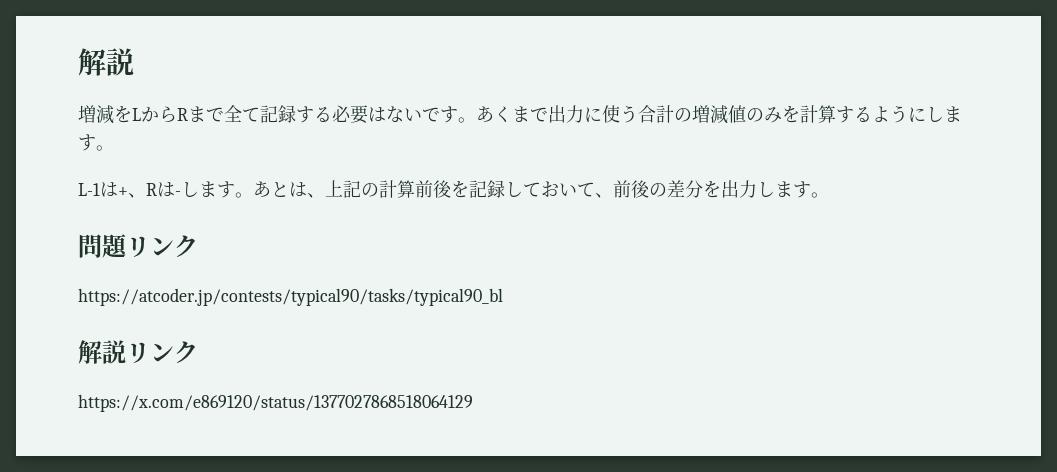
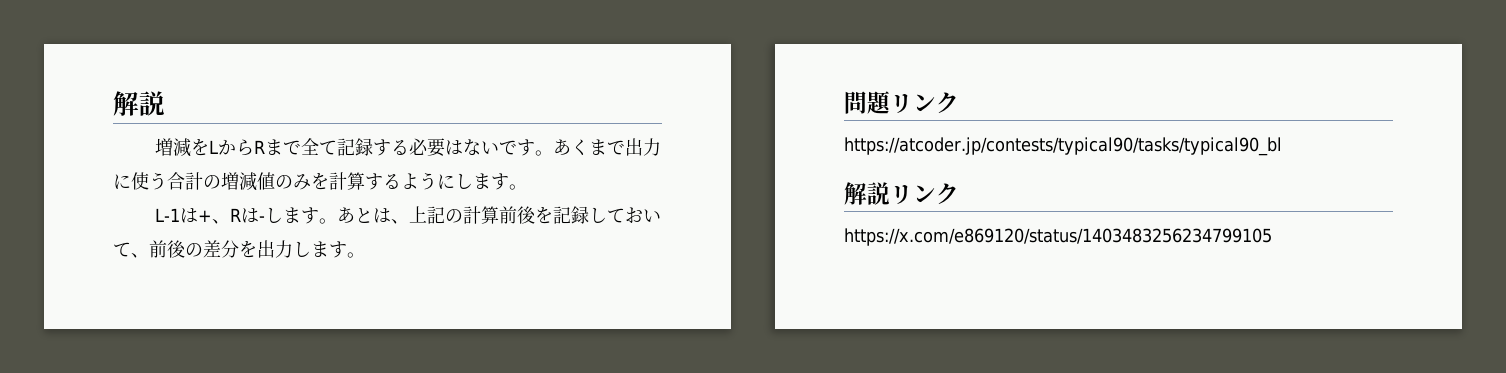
- https://x.com/e869120/status/1377027868518064129
+ https://x.com/e869120/status/1403483256234799105

